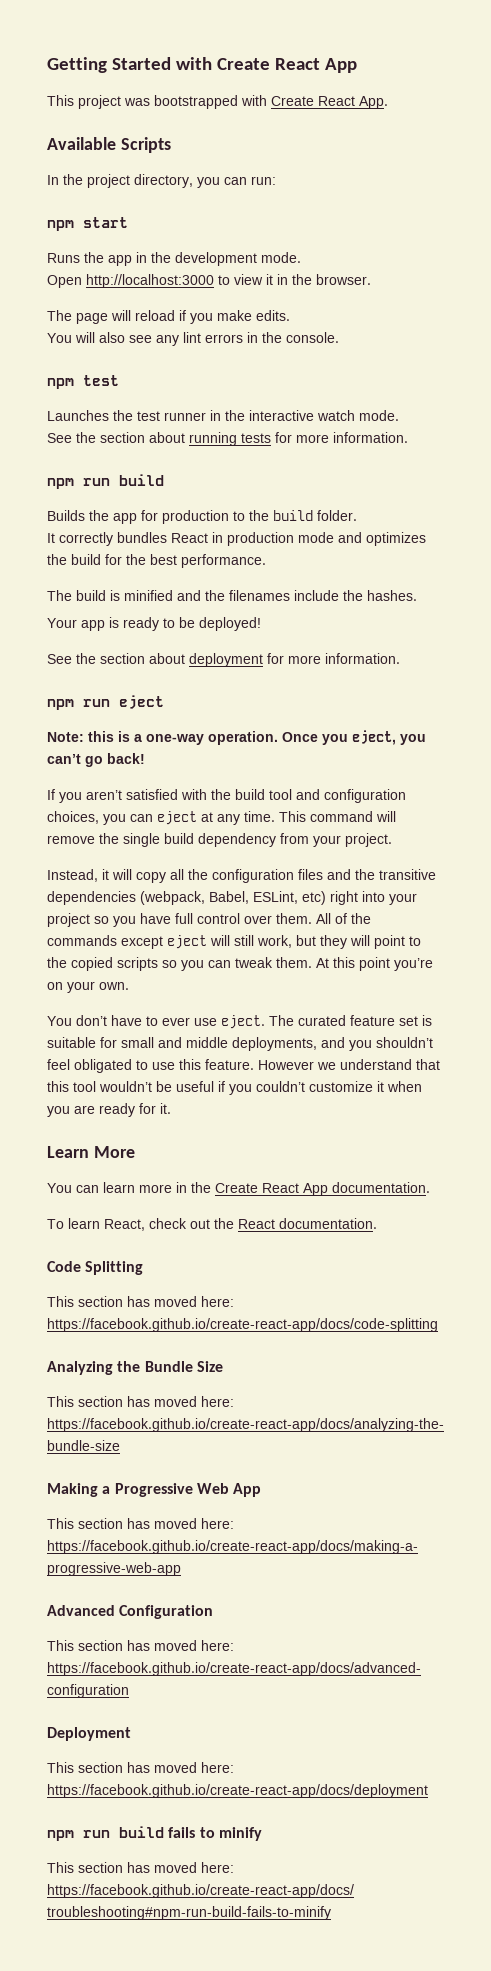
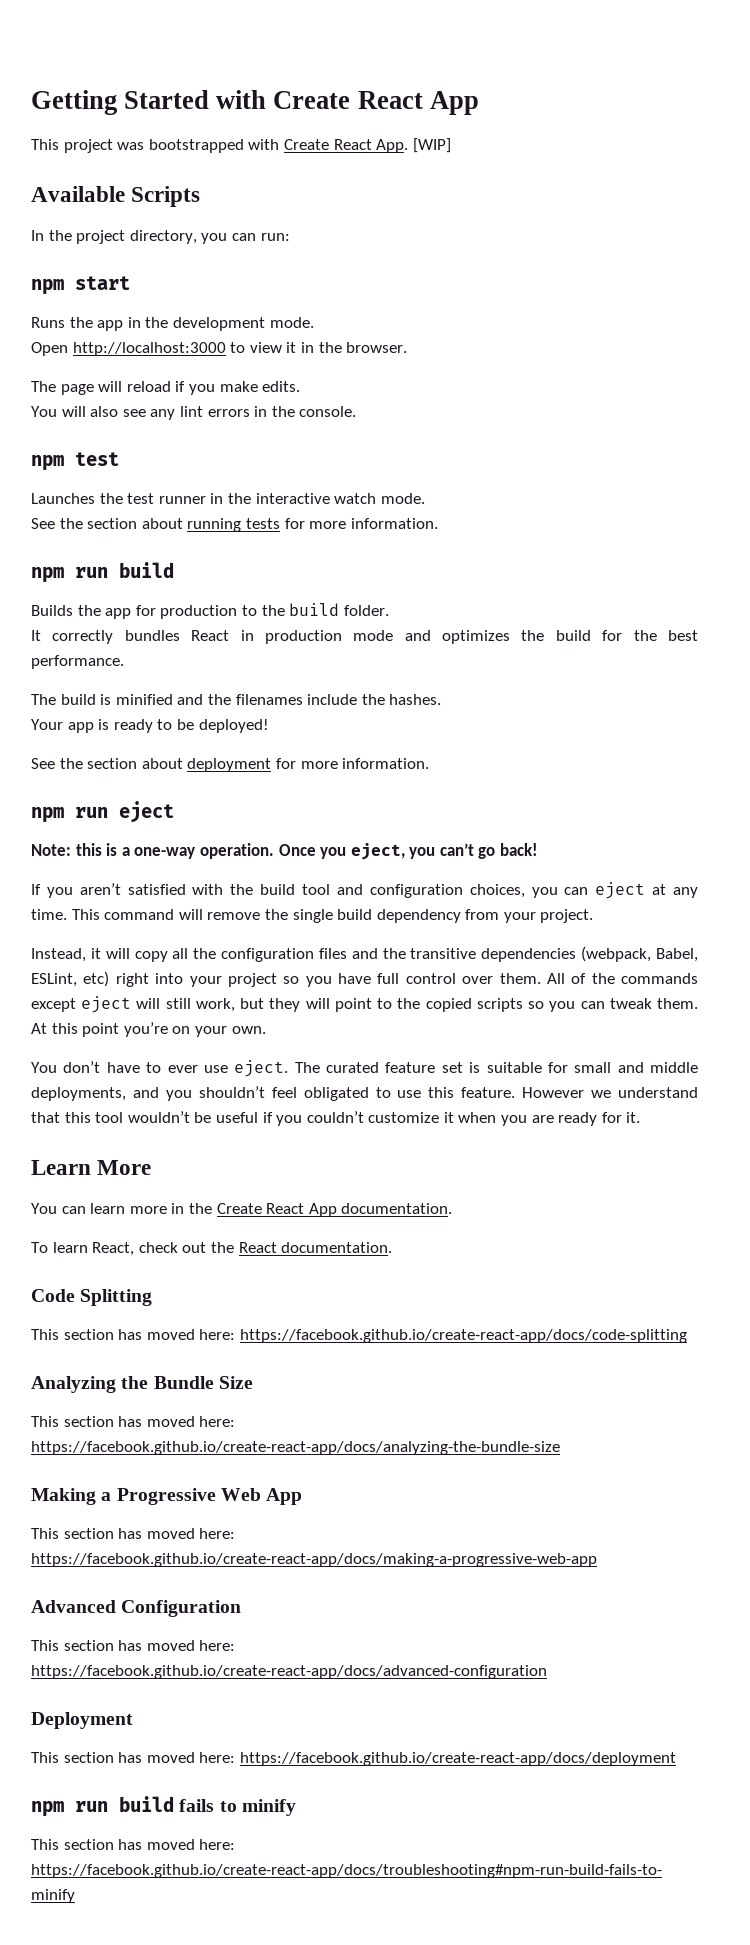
- This project was bootstrapped with Create React App.
+ This project was bootstrapped with Create React App. [WIP]

